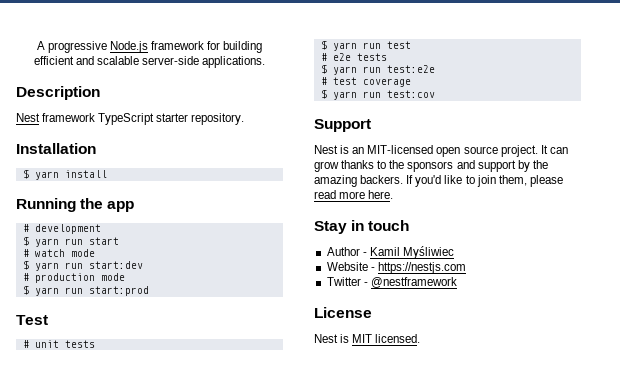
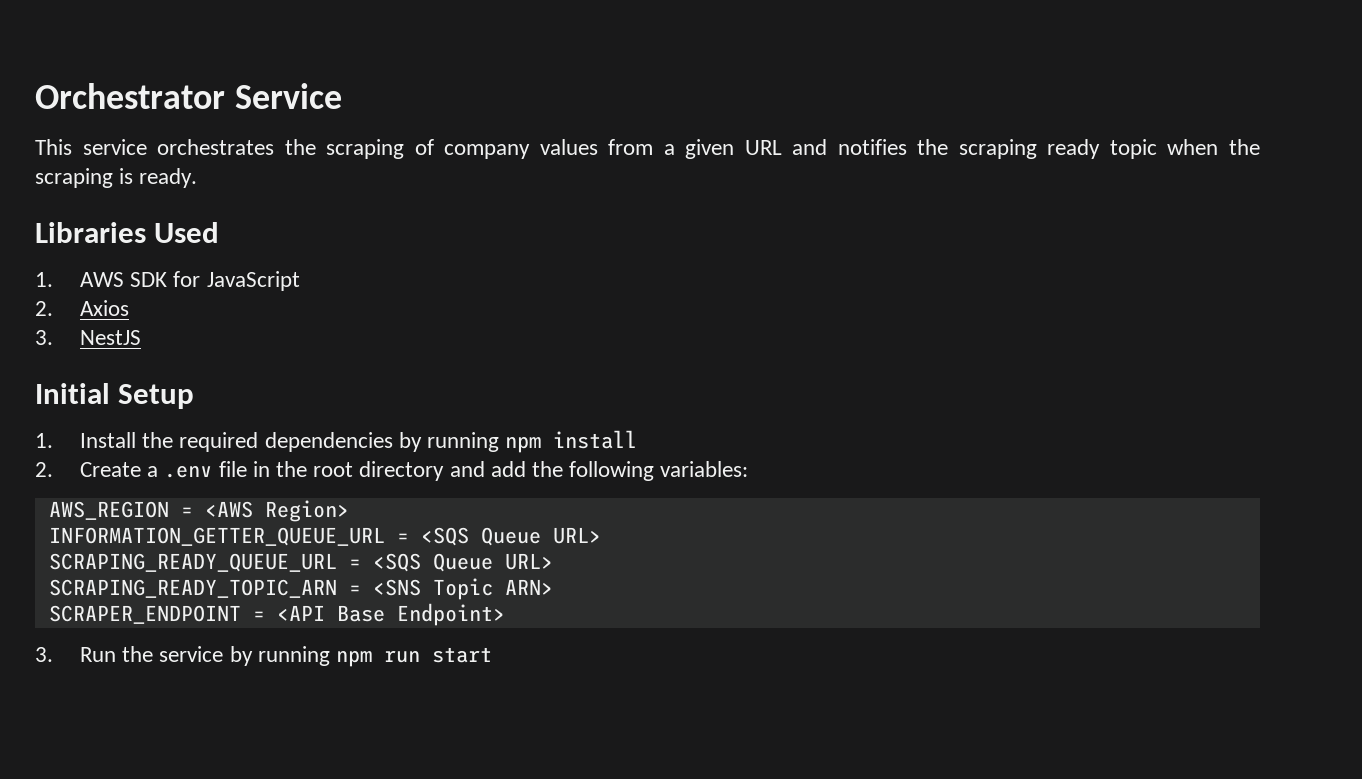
- A progressive Node.js framework for building efficient and scalable server-side applications.
- Description
- Nest framework TypeScript starter repository.
- Installation
- $ yarn install
- Running the app
- # development
- $ yarn run start
- # watch mode
- $ yarn run start:dev
- # production mode
- $ yarn run start:prod
- Test
- # unit tests
- $ yarn run test
- # e2e tests
- $ yarn run test:e2e
- # test coverage
- $ yarn run test:cov
- Support
- Nest is an MIT-licensed open source project. It can grow thanks to the sponsors and support by the amazing backers. If you'd like to join them, please read more here.
- Stay in touch
- Author - Kamil Myśliwiec
- Website - https://nestjs.com
- Twitter - @nestframework
- License
- Nest is MIT licensed.
+ Orchestrator Service
+ This service orchestrates the scraping of company values from a given URL and notifies the scraping ready topic when the scraping is ready.
+ Libraries Used
+ 1. AWS SDK for JavaScript
+ 2. Axios
+ 3. NestJS
+ Initial Setup
+ 1. Install the required dependencies by running npm install
+ 2. Create a .env file in the root directory and add the following variables:
+ AWS_REGION = <AWS Region>
+ INFORMATION_GETTER_QUEUE_URL = <SQS Queue URL>
+ SCRAPING_READY_QUEUE_URL = <SQS Queue URL>
+ SCRAPING_READY_TOPIC_ARN = <SNS Topic ARN>
+ SCRAPER_ENDPOINT = <API Base Endpoint>
+ 3. Run the service by running npm run start

